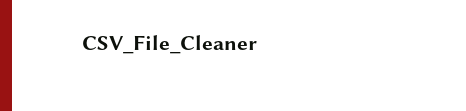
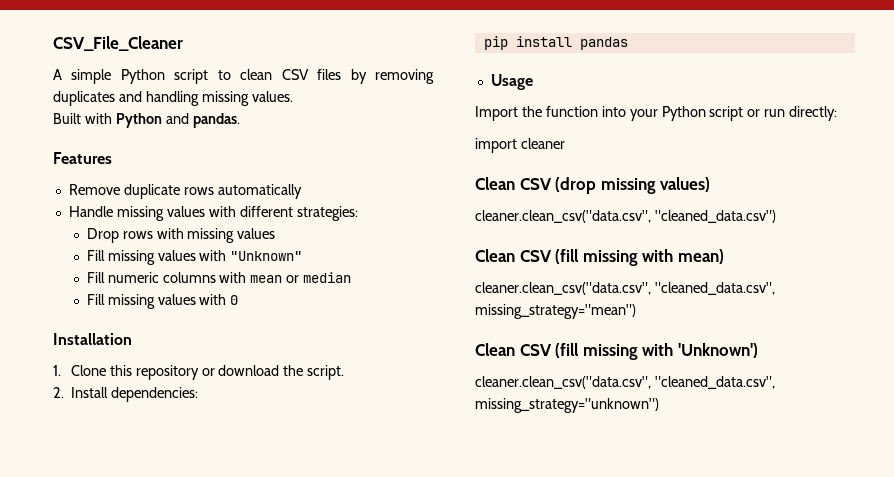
+ A simple Python script to clean CSV files by removing duplicates and handling missing values.
+ Built with Python and pandas.
+ Features
+ Remove duplicate rows automatically
+ Handle missing values with different strategies:
+ Drop rows with missing values
+ Fill missing values with "Unknown"
+ Fill numeric columns with mean or median
+ Fill missing values with 0
+ Installation
+ 1. Clone this repository or download the script.
+ 2. Install dependencies:
+ pip install pandas
+ Usage
+ Import the function into your Python script or run directly:
+ import cleaner
+ Clean CSV (drop missing values)
+ cleaner.clean_csv("data.csv", "cleaned_data.csv")
+ Clean CSV (fill missing with mean)
+ cleaner.clean_csv("data.csv", "cleaned_data.csv", missing_strategy="mean")
+ Clean CSV (fill missing with 'Unknown')
+ cleaner.clean_csv("data.csv", "cleaned_data.csv", missing_strategy="unknown")

